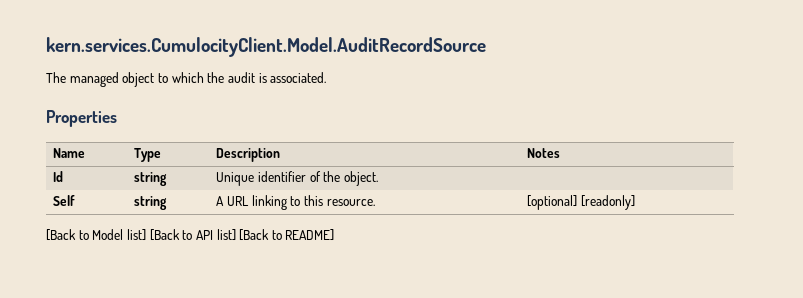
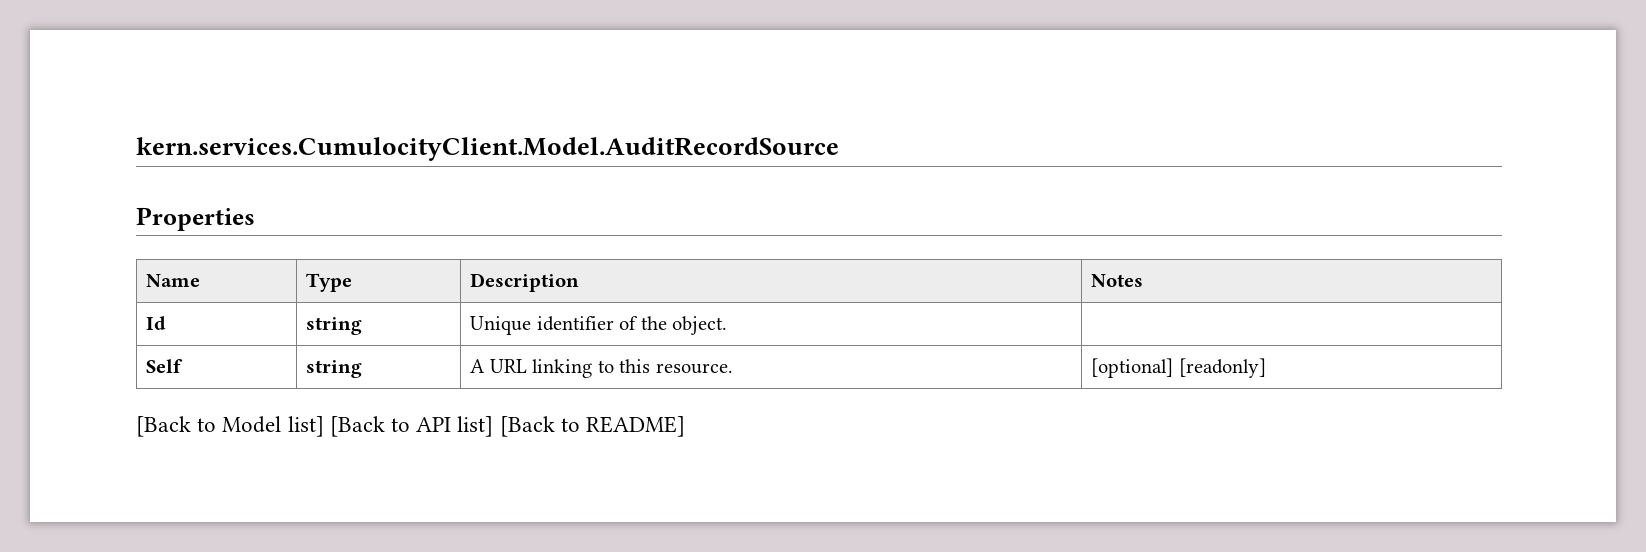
- The managed object to which the audit is associated.

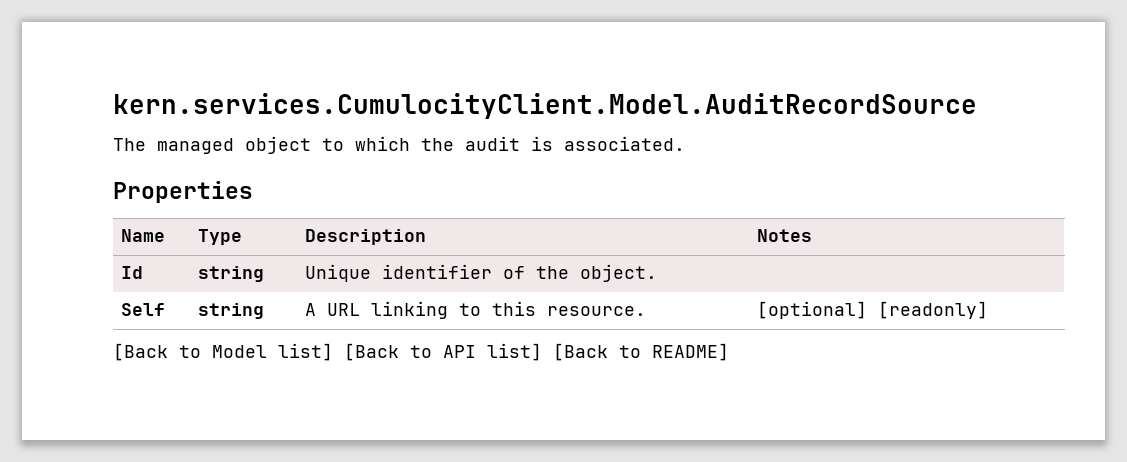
+ The managed object to which the audit is associated.

